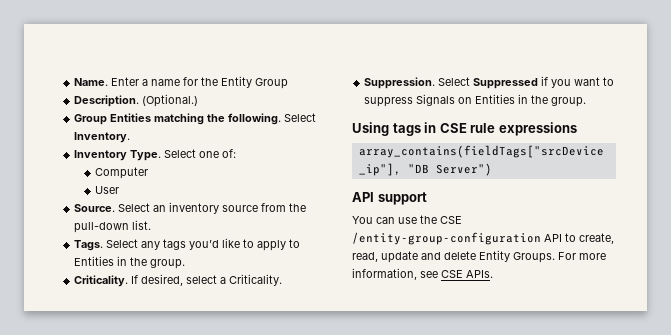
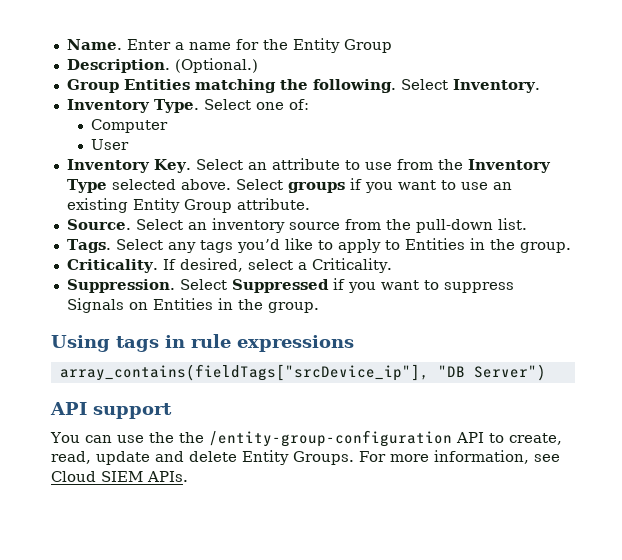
+ Inventory Key. Select an attribute to use from the Inventory Type selected above. Select groups if you want to use an existing Entity Group attribute.
- Using tags in CSE rule expressions
+ Using tags in rule expressions
- You can use the CSE /entity-group-configuration API to create, read, update and delete Entity Groups.
+ You can use the the /entity-group-configuration API to create, read, update and delete Entity Groups.
- For more information, see CSE APIs.
+ For more information, see Cloud SIEM APIs.

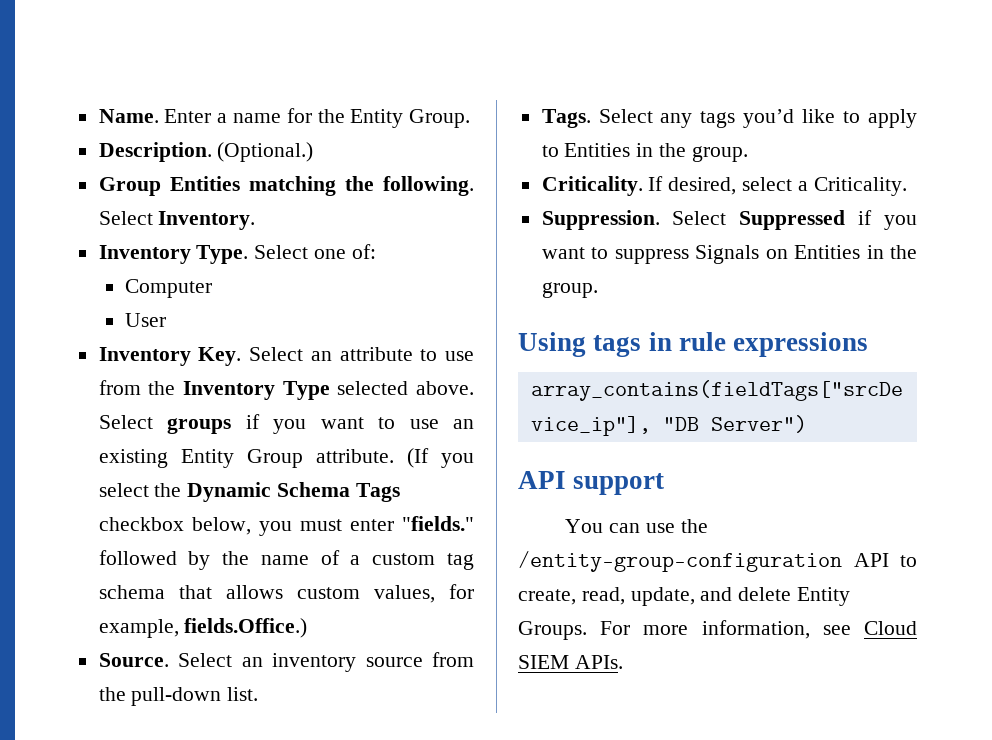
- Enter a name for the Entity Group
+ Enter a name for the Entity Group.
+ (If you select the Dynamic Schema Tags checkbox below, you must enter "fields." followed by the name of a custom tag schema that allows custom values, for example, fields.Office.)
- You can use the the /entity-group-configuration API to create, read, update and delete Entity Groups.
+ You can use the /entity-group-configuration API to create, read, update, and delete Entity Groups.

